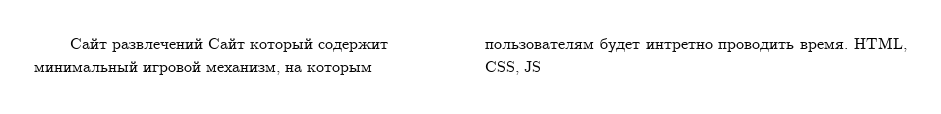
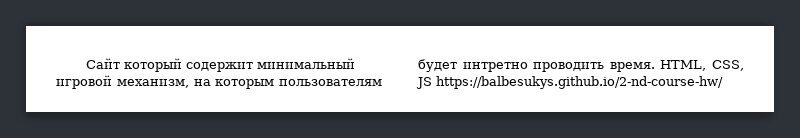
- Сайт развлечений Сайт который содержит минимальный игровой механизм, на которым пользователям будет интретно проводить время.
+ Сайт который содержит минимальный игровой механизм, на которым пользователям будет интретно проводить время.
- HTML, CSS, JS
+ HTML, CSS, JS https://balbesukys.github.io/2-nd-course-hw/

